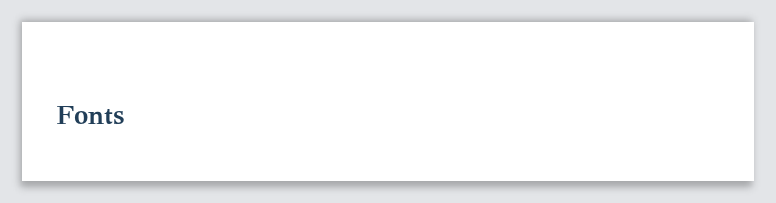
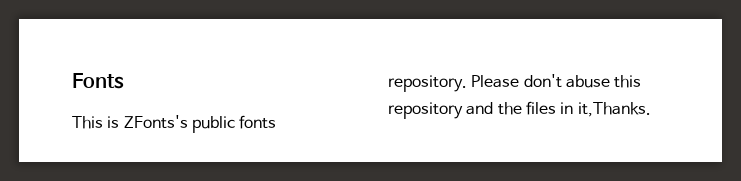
+ This is ZFonts's public fonts repository. Please don't abuse this repository and the files in it,Thanks.

